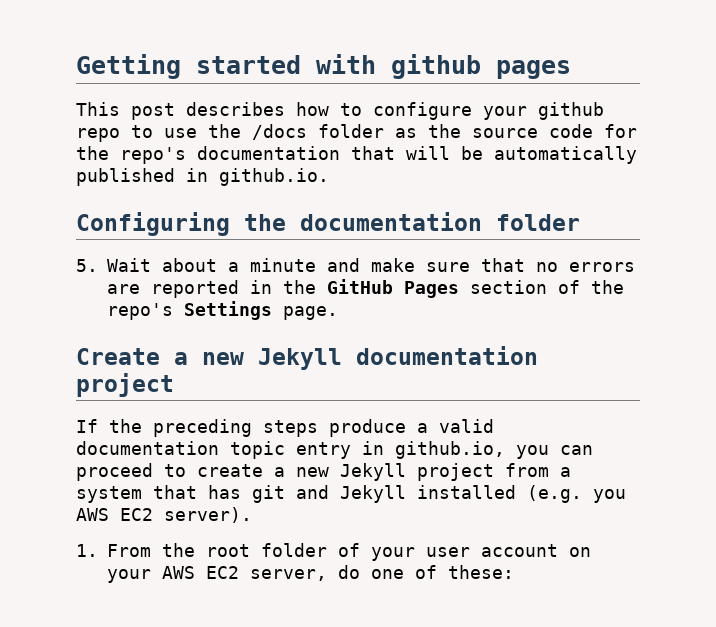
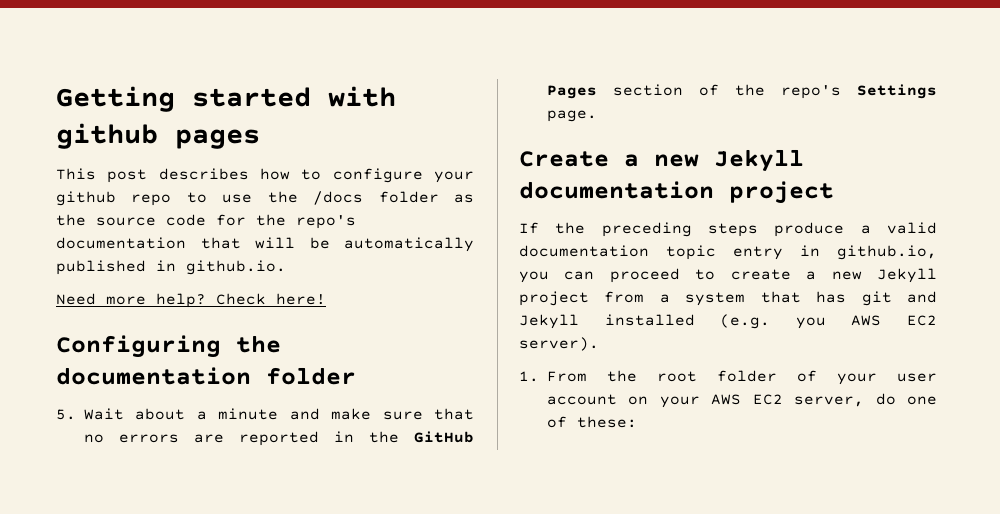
+ Need more help? Check here!

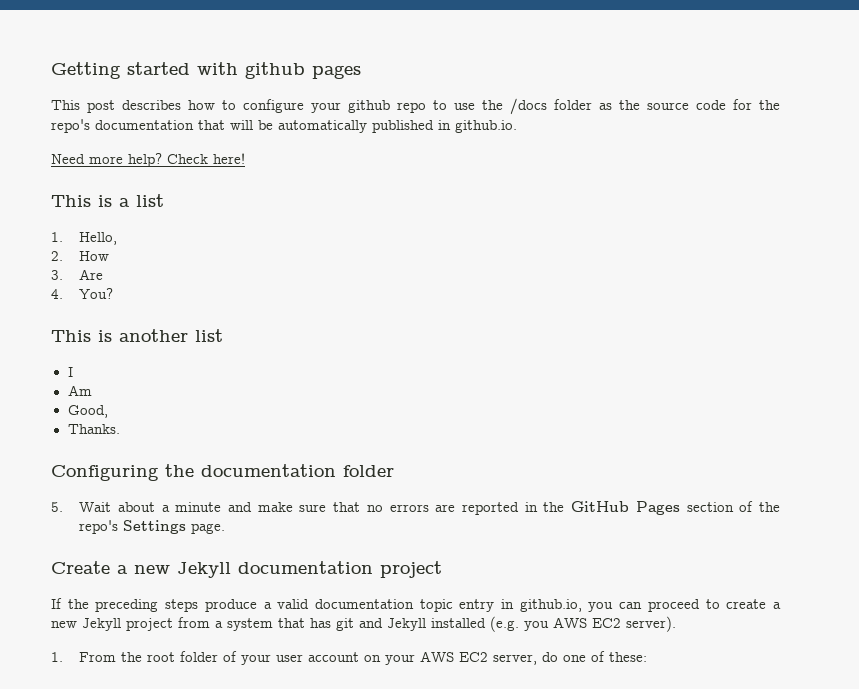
+ This is a list
+ 1. Hello,
+ 2. How
+ 3. Are
+ 4. You?
+ This is another list
+ I
+ Am
+ Good,
+ Thanks.

